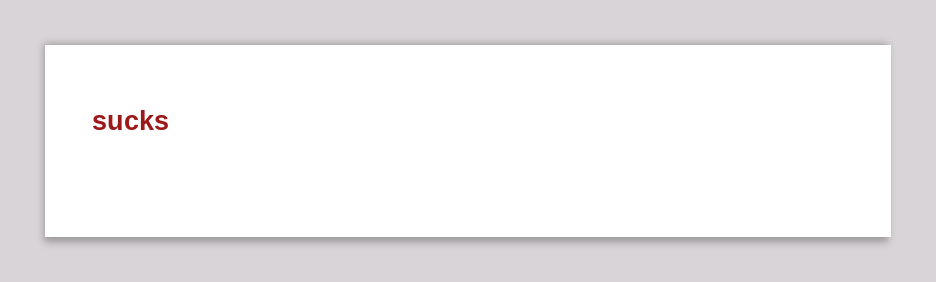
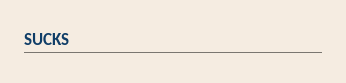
- sucks
+ SUCKS

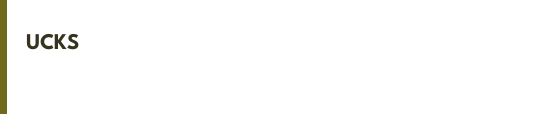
- SUCKS
+ UCKS

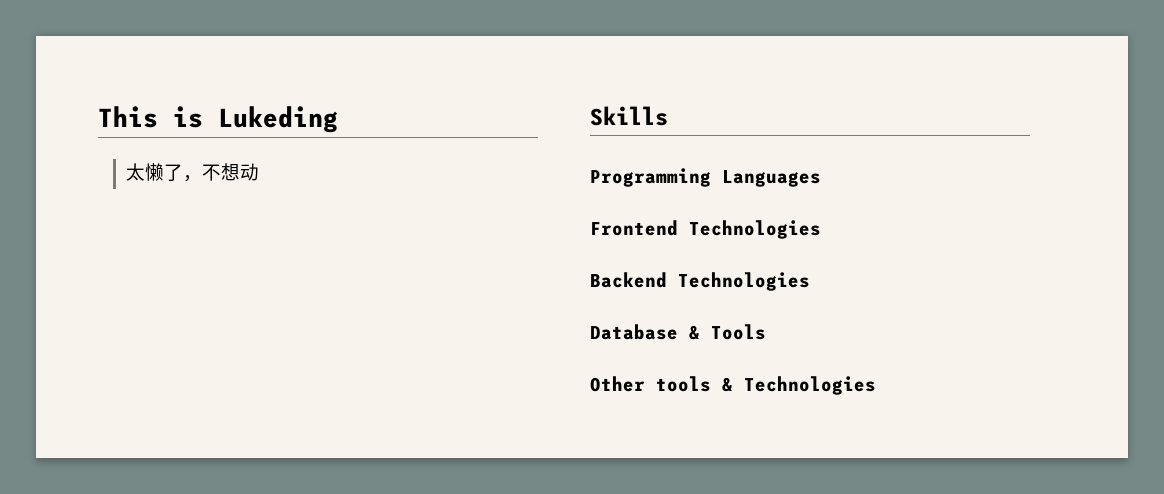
- UCKS
+ This is Lukeding
+ 太懒了，不想动
+ Skills
+ Programming Languages
+ Frontend Technologies
+ Backend Technologies
+ Database & Tools
+ Other tools & Technologies

